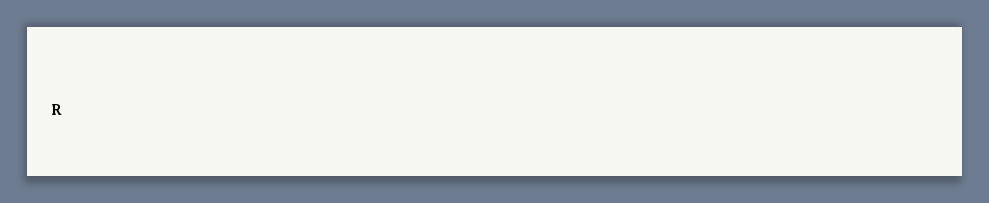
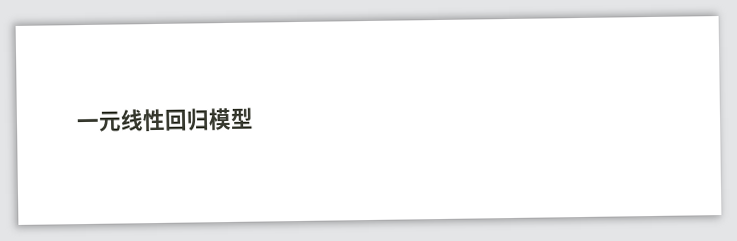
- R
+ 一元线性回归模型

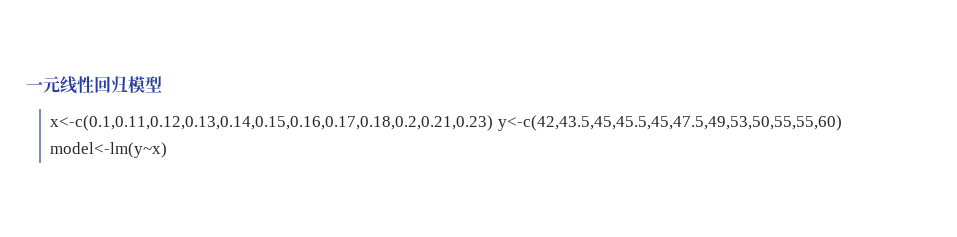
+ x<-c(0.1,0.11,0.12,0.13,0.14,0.15,0.16,0.17,0.18,0.2,0.21,0.23) y<-c(42,43.5,45,45.5,45,47.5,49,53,50,55,55,60) model<-lm(y~x)

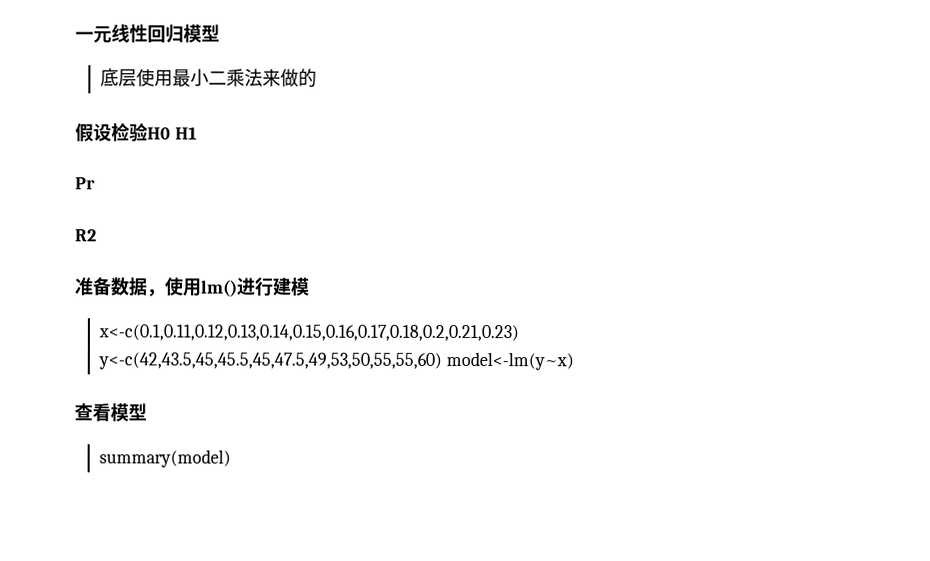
+ 底层使用最小二乘法来做的
+ 假设检验H0 H1
+ Pr
+ R2
+ 准备数据，使用lm()进行建模
+ 查看模型
+ summary(model)

